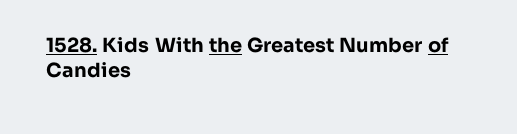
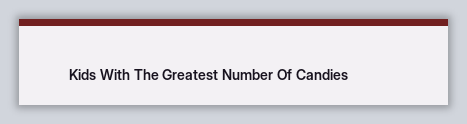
- 1528. Kids With the Greatest Number of Candies
+ Kids With The Greatest Number Of Candies

